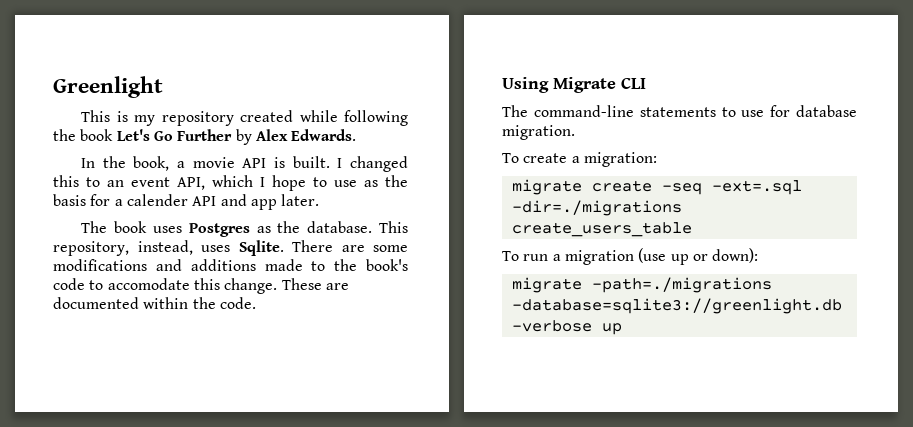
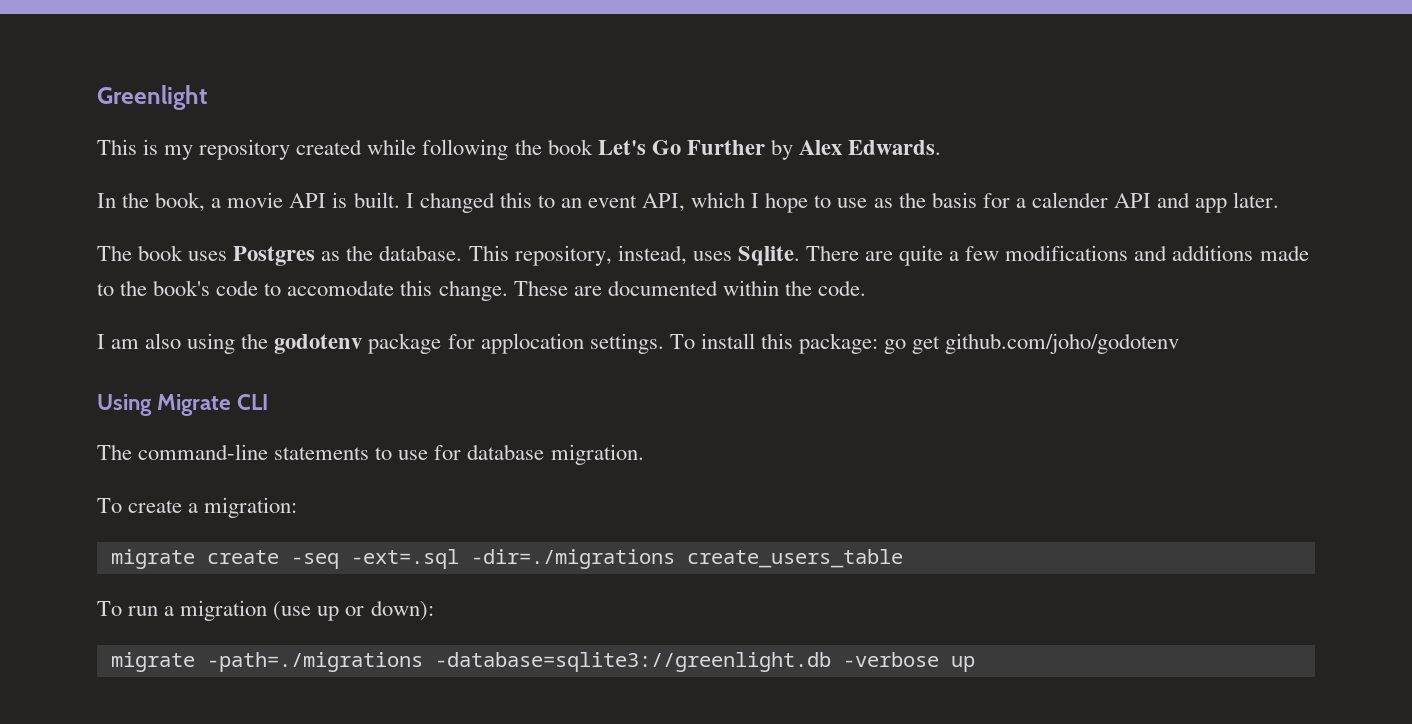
- There are some modifications and additions made to the book's code to accomodate this change.
+ There are quite a few modifications and additions made to the book's code to accomodate this change.
+ I am also using the godotenv package for applocation settings. To install this package: go get github.com/joho/godotenv

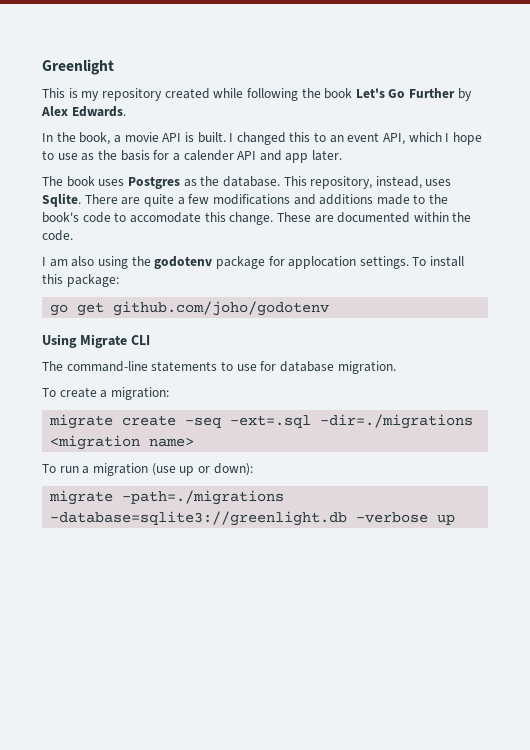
- To install this package: go get github.com/joho/godotenv
+ To install this package:
+ go get github.com/joho/godotenv
- migrate create -seq -ext=.sql -dir=./migrations create_users_table
+ migrate create -seq -ext=.sql -dir=./migrations <migration name>

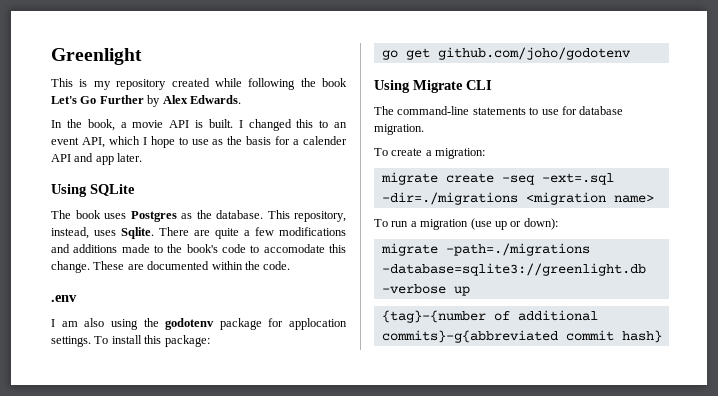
+ Using SQLite
+ .env
+ {tag}-{number of additional commits}-g{abbreviated commit hash}

